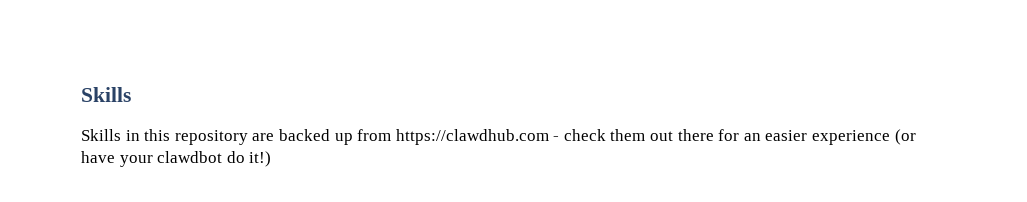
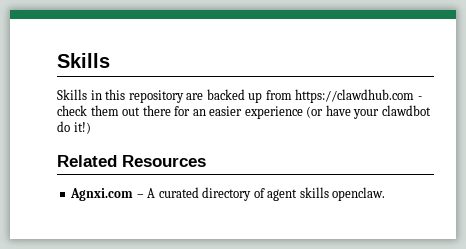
+ Related Resources
+ Agnxi.com – A curated directory of agent skills openclaw.

